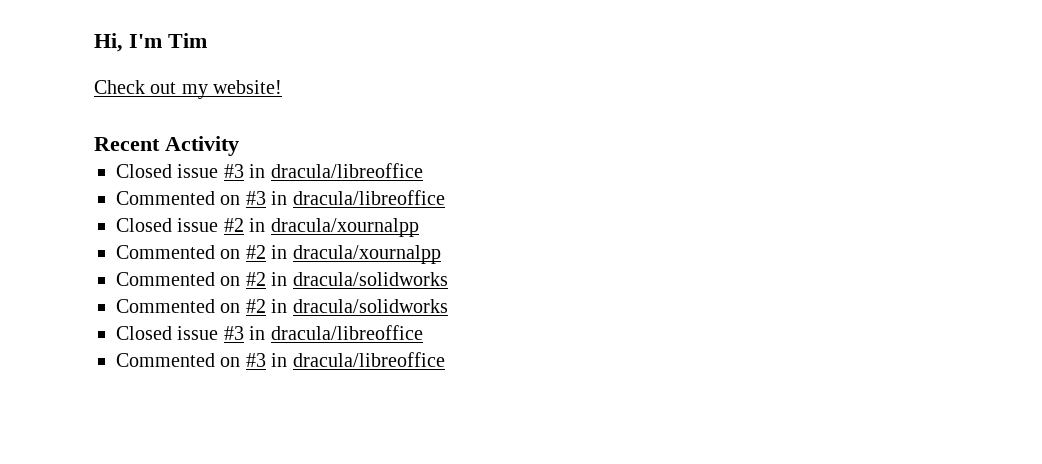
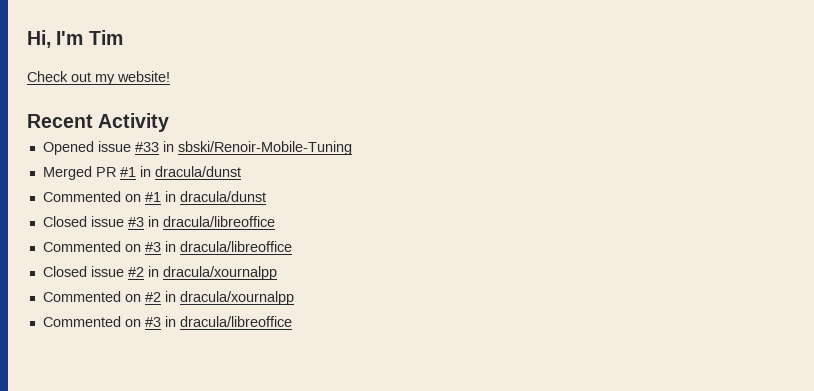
+ Opened issue #33 in sbski/Renoir-Mobile-Tuning
+ Merged PR #1 in dracula/dunst
+ Commented on #1 in dracula/dunst
  Commented on #2 in dracula/xournalpp
- Commented on #2 in dracula/solidworks
- Commented on #2 in dracula/solidworks
- Closed issue #3 in dracula/libreoffice

